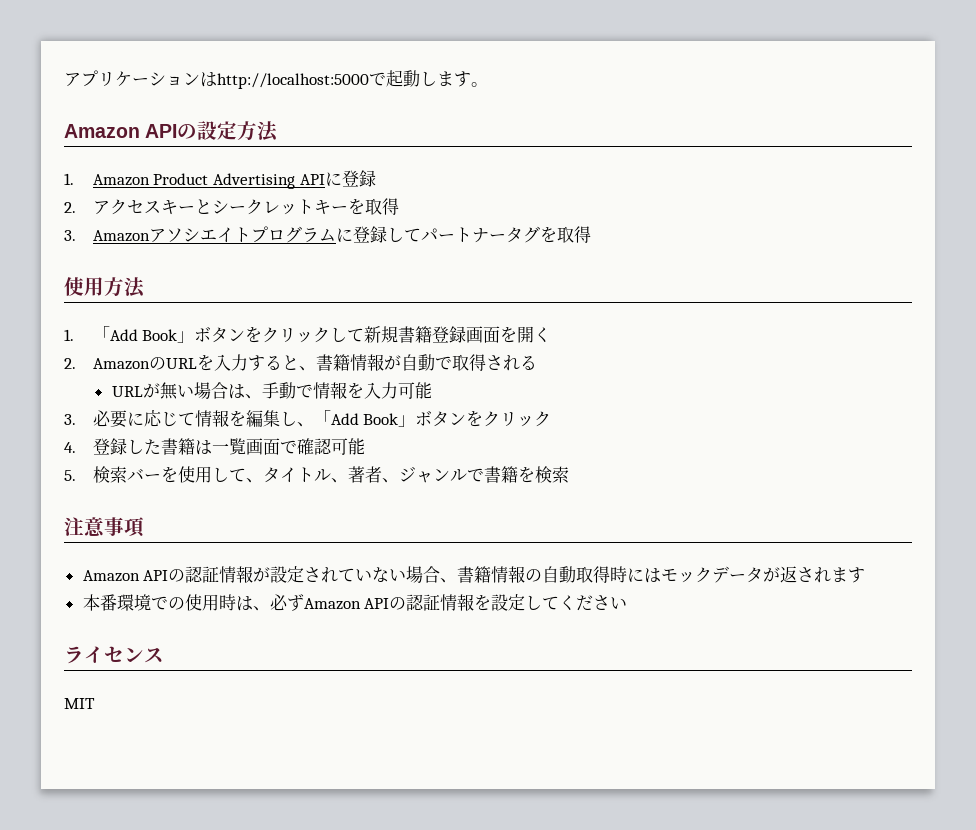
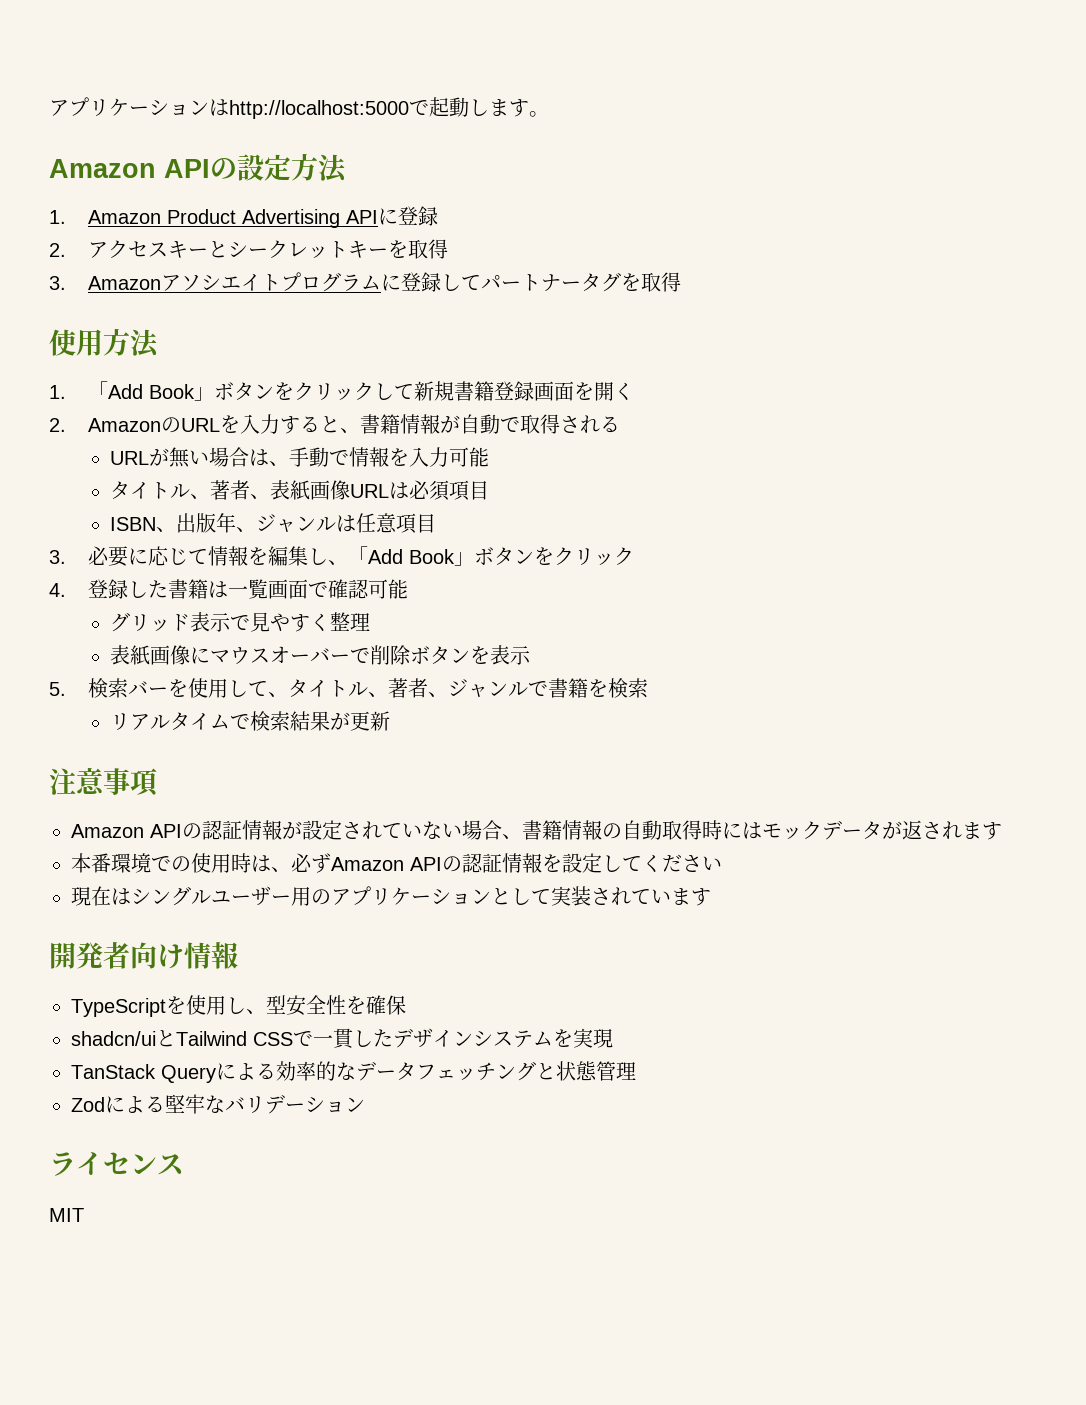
+ タイトル、著者、表紙画像URLは必須項目
+ ISBN、出版年、ジャンルは任意項目
+ グリッド表示で見やすく整理
+ 表紙画像にマウスオーバーで削除ボタンを表示
+ リアルタイムで検索結果が更新
+ 現在はシングルユーザー用のアプリケーションとして実装されています
+ 開発者向け情報
+ TypeScriptを使用し、型安全性を確保
+ shadcn/uiとTailwind CSSで一貫したデザインシステムを実現
+ TanStack Queryによる効率的なデータフェッチングと状態管理
+ Zodによる堅牢なバリデーション

